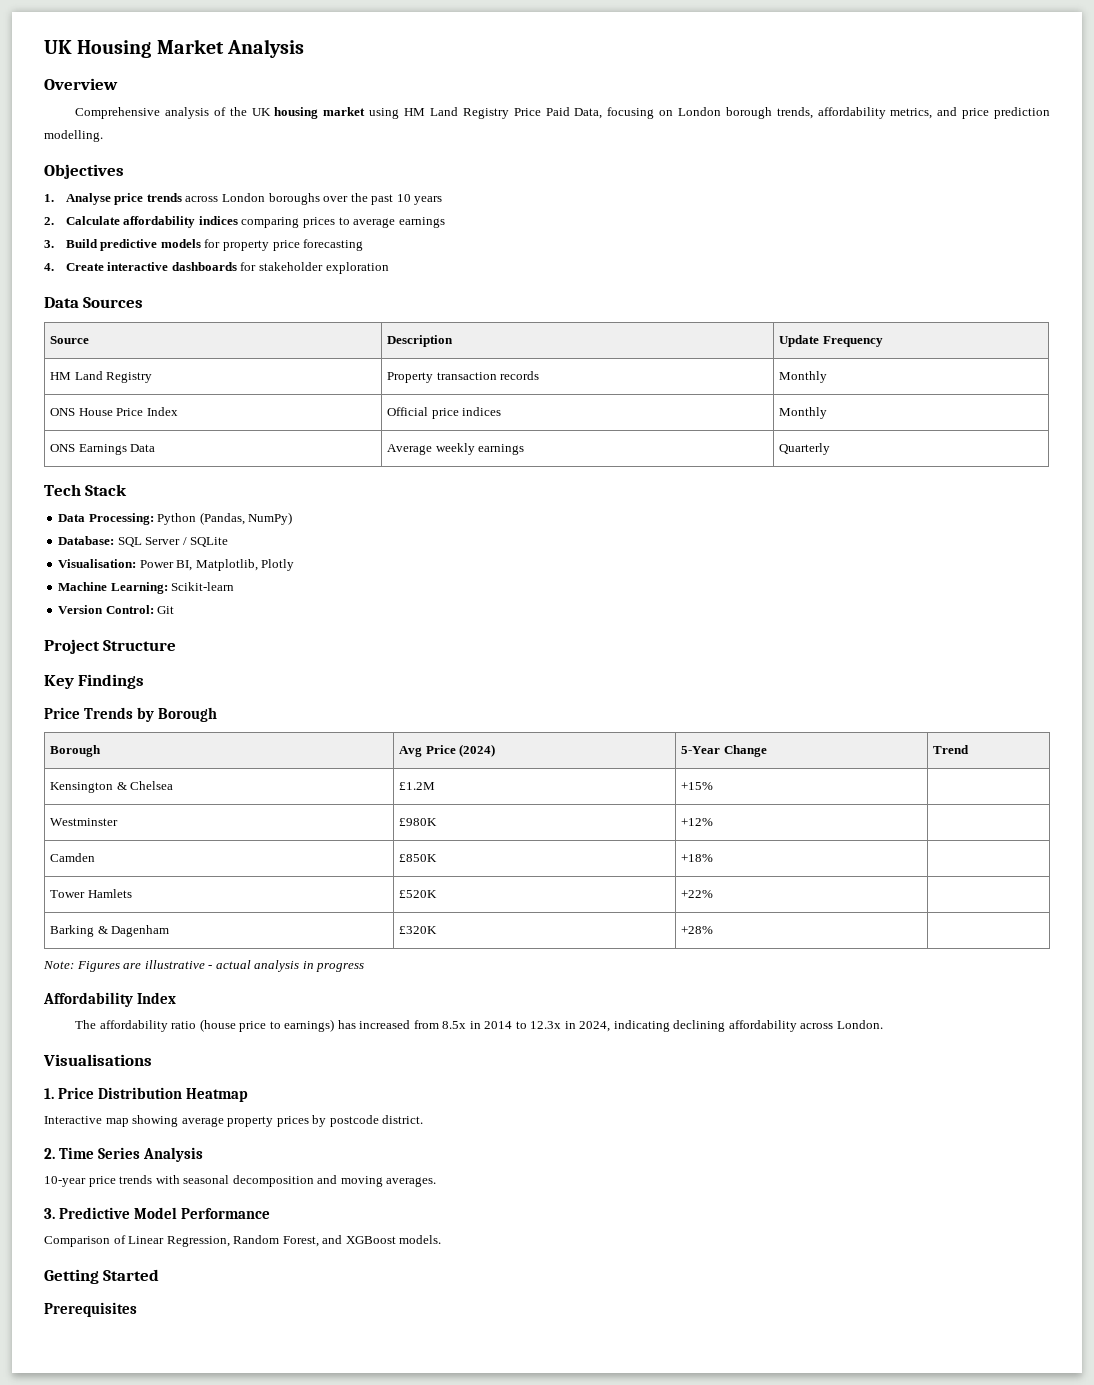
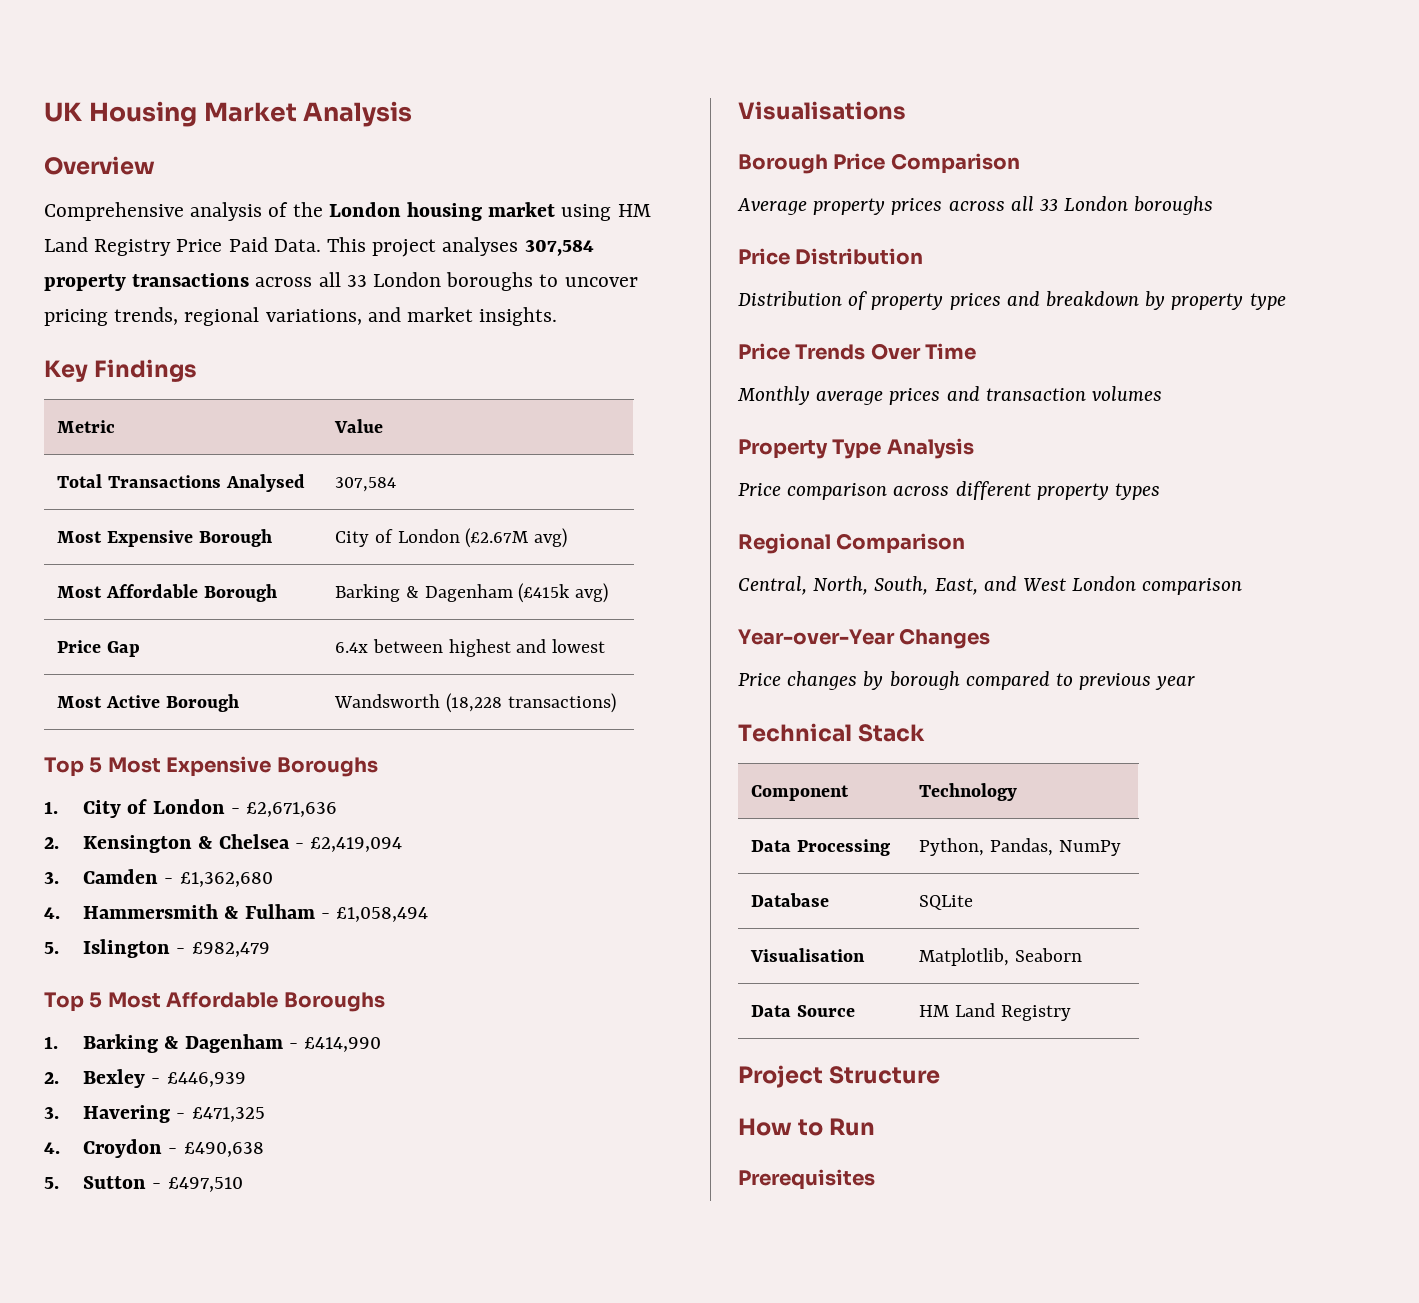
- Comprehensive analysis of the UK housing market using HM Land Registry Price Paid Data, focusing on London borough trends, affordability metrics, and price prediction modelling.
- Objectives
- 1. Analyse price trends across London boroughs over the past 10 years
- 2. Calculate affordability indices comparing prices to average earnings
- 3. Build predictive models for property price forecasting
- 4. Create interactive dashboards for stakeholder exploration
- Data Sources
- Source | Description | Update Frequency
- HM Land Registry | Property transaction records | Monthly
- ONS House Price Index | Official price indices | Monthly
- ONS Earnings Data | Average weekly earnings | Quarterly
- Tech Stack
- Data Processing: Python (Pandas, NumPy)
- Database: SQL Server / SQLite
- Visualisation: Power BI, Matplotlib, Plotly
- Machine Learning: Scikit-learn
- Version Control: Git
+ Comprehensive analysis of the London housing market using HM Land Registry Price Paid Data. This project analyses 307,584 property transactions across all 33 London boroughs to uncover pricing trends, regional variations, and market insights.
+ Key Findings
+ Metric | Value
+ Total Transactions Analysed | 307,584
+ Most Expensive Borough | City of London (£2.67M avg)
+ Most Affordable Borough | Barking & Dagenham (£415k avg)
+ Price Gap | 6.4x between highest and lowest
+ Most Active Borough | Wandsworth (18,228 transactions)
+ Top 5 Most Expensive Boroughs
+ 1. City of London - £2,671,636
+ 2. Kensington & Chelsea - £2,419,094
+ 3. Camden - £1,362,680
+ 4. Hammersmith & Fulham - £1,058,494
+ 5. Islington - £982,479
+ Top 5 Most Affordable Boroughs
+ 1. Barking & Dagenham - £414,990
+ 2. Bexley - £446,939
+ 3. Havering - £471,325
+ 4. Croydon - £490,638
+ 5. Sutton - £497,510
+ Visualisations
+ Borough Price Comparison
+ Average property prices across all 33 London boroughs
+ Price Distribution
+ Distribution of property prices and breakdown by property type
+ Price Trends Over Time
+ Monthly average prices and transaction volumes
+ Property Type Analysis
+ Price comparison across different property types
+ Regional Comparison
+ Central, North, South, East, and West London comparison
+ Year-over-Year Changes
+ Price changes by borough compared to previous year
+ Technical Stack
+ Component | Technology
+ Data Processing | Python, Pandas, NumPy
+ Database | SQLite
+ Visualisation | Matplotlib, Seaborn
+ Data Source | HM Land Registry
  Project Structure
- Key Findings
- Price Trends by Borough
- Borough | Avg Price (2024) | 5-Year Change | Trend
- Kensington & Chelsea | £1.2M | +15% |
- Westminster | £980K | +12% |
- Camden | £850K | +18% |
- Tower Hamlets | £520K | +22% |
- Barking & Dagenham | £320K | +28% |
- Note: Figures are illustrative - actual analysis in progress
- Affordability Index
- The affordability ratio (house price to earnings) has increased from 8.5x in 2014 to 12.3x in 2024, indicating declining affordability across London.
- Visualisations
- 1. Price Distribution Heatmap
- Interactive map showing average property prices by postcode district.
- 2. Time Series Analysis
- 10-year price trends with seasonal decomposition and moving averages.
- 3. Predictive Model Performance
- Comparison of Linear Regression, Random Forest, and XGBoost models.
- Getting Started
+ How to Run

